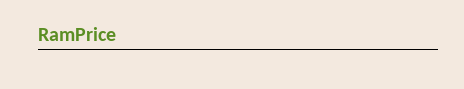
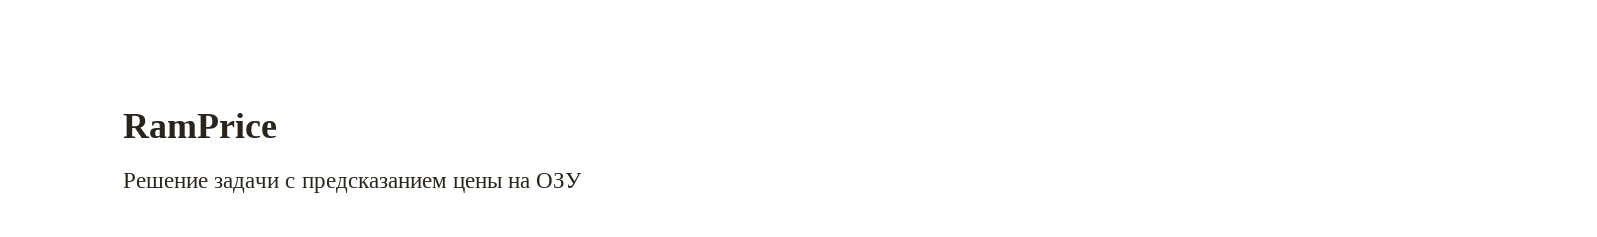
+ Решение задачи с предсказанием цены на ОЗУ

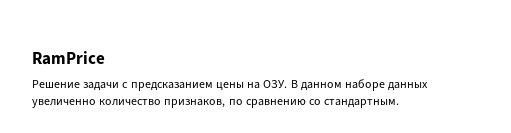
- Решение задачи с предсказанием цены на ОЗУ
+ Решение задачи с предсказанием цены на ОЗУ. В данном наборе данных увеличенно количество признаков, по сравнению со стандартным.

